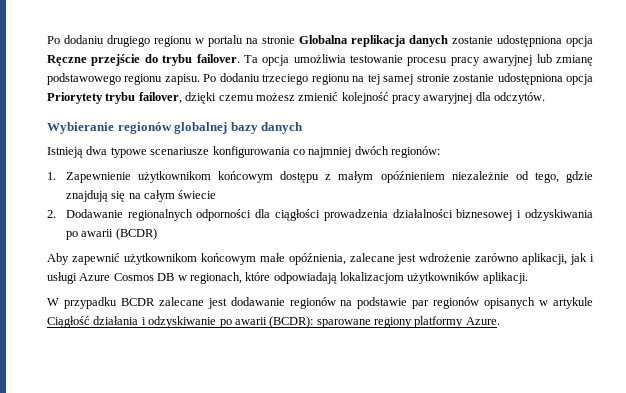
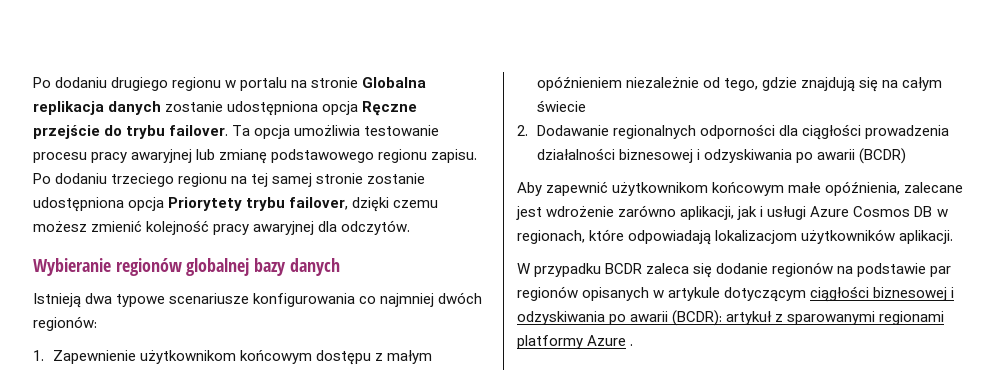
- W przypadku BCDR zalecane jest dodawanie regionów na podstawie par regionów opisanych w artykule Ciągłość działania i odzyskiwanie po awarii (BCDR): sparowane regiony platformy Azure.
+ W przypadku BCDR zaleca się dodanie regionów na podstawie par regionów opisanych w artykule dotyczącym ciągłości biznesowej i odzyskiwania po awarii (BCDR): artykuł z sparowanymi regionami platformy Azure .

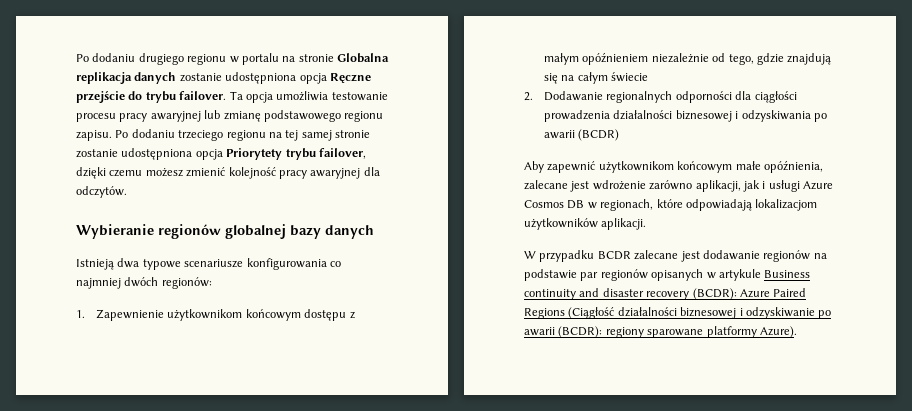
- W przypadku BCDR zaleca się dodanie regionów na podstawie par regionów opisanych w artykule dotyczącym ciągłości biznesowej i odzyskiwania po awarii (BCDR): artykuł z sparowanymi regionami platformy Azure .
+ W przypadku BCDR zalecane jest dodawanie regionów na podstawie par regionów opisanych w artykule Business continuity and disaster recovery (BCDR): Azure Paired Regions (Ciągłość działalności biznesowej i odzyskiwanie po awarii (BCDR): regiony sparowane platformy Azure).

